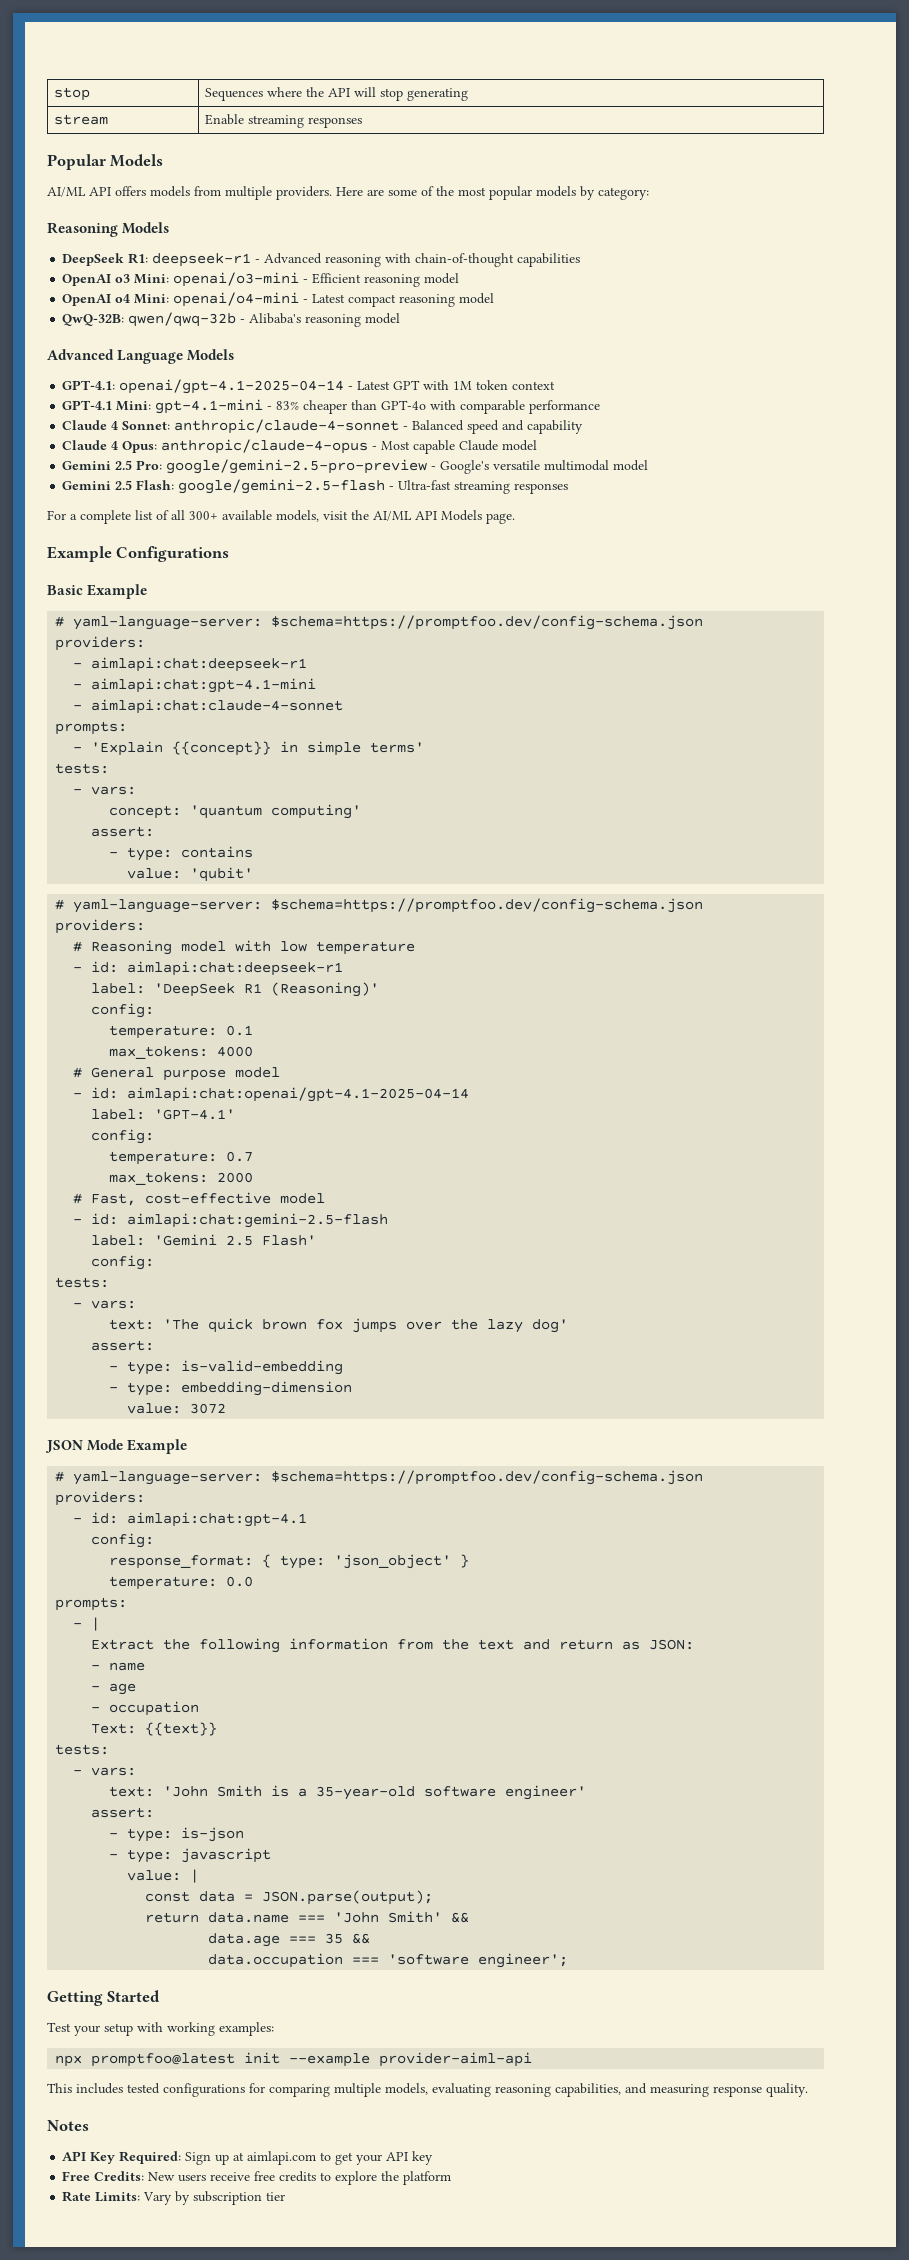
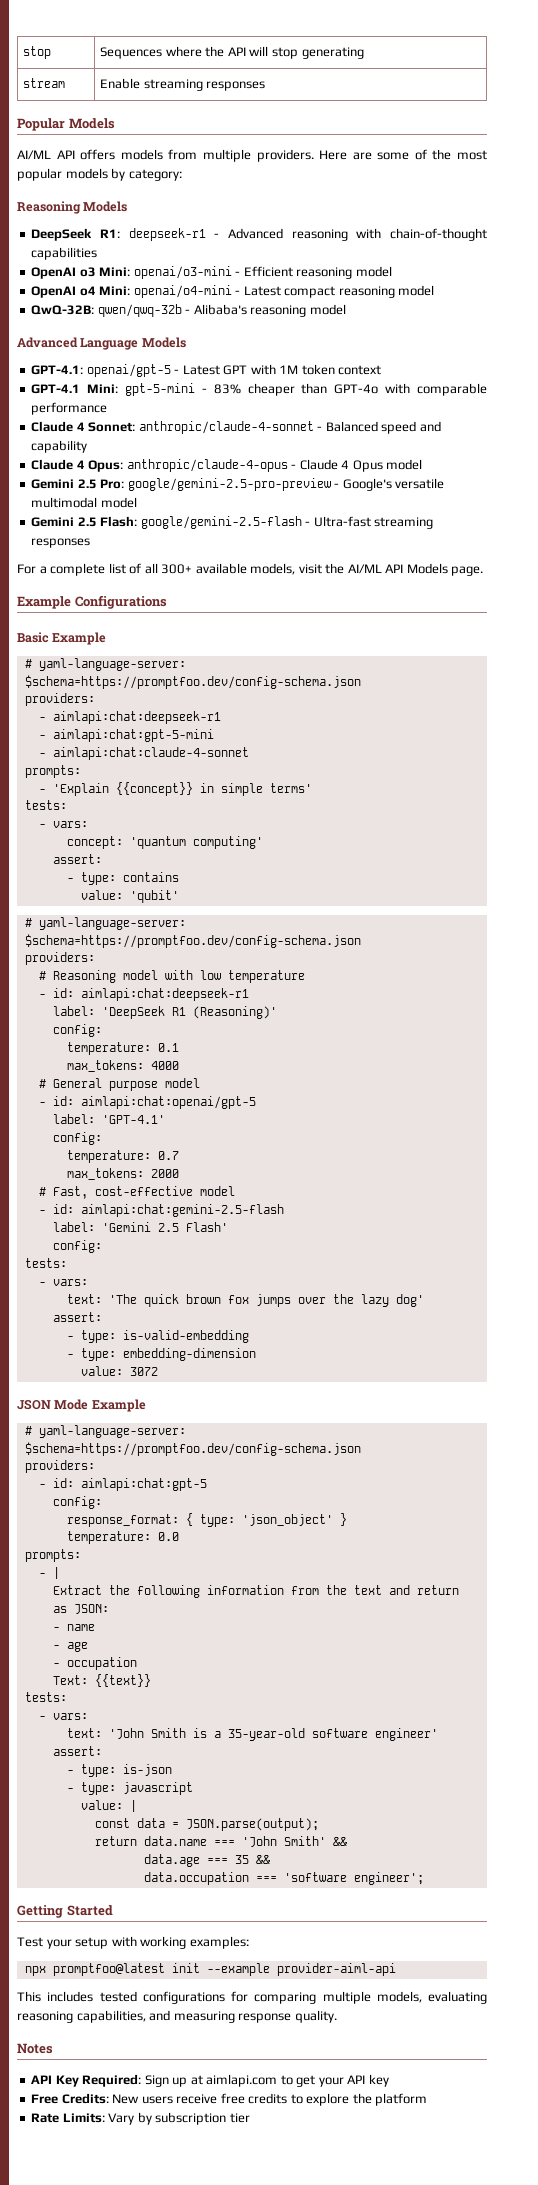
- GPT-4.1: openai/gpt-4.1-2025-04-14 - Latest GPT with 1M token context
+ GPT-4.1: openai/gpt-5 - Latest GPT with 1M token context
- GPT-4.1 Mini: gpt-4.1-mini - 83% cheaper than GPT-4o with comparable performance
+ GPT-4.1 Mini: gpt-5-mini - 83% cheaper than GPT-4o with comparable performance
- Claude 4 Opus: anthropic/claude-4-opus - Most capable Claude model
+ Claude 4 Opus: anthropic/claude-4-opus - Claude 4 Opus model
- - aimlapi:chat:gpt-4.1-mini
+ - aimlapi:chat:gpt-5-mini
- - id: aimlapi:chat:openai/gpt-4.1-2025-04-14
+ - id: aimlapi:chat:openai/gpt-5
- - id: aimlapi:chat:gpt-4.1
+ - id: aimlapi:chat:gpt-5

